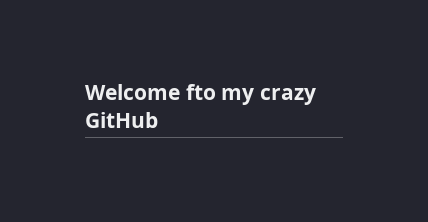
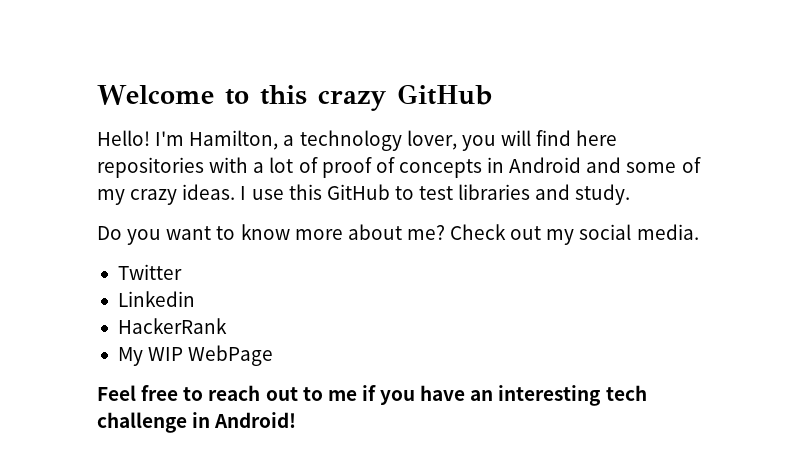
- Welcome fto my crazy GitHub
+ Welcome to this crazy GitHub
+ Hello! I'm Hamilton, a technology lover, you will find here repositories with a lot of proof of concepts in Android and some of my crazy ideas. I use this GitHub to test libraries and study.
+ Do you want to know more about me? Check out my social media.
+ Twitter
+ Linkedin
+ HackerRank
+ My WIP WebPage
+ Feel free to reach out to me if you have an interesting tech challenge in Android!

